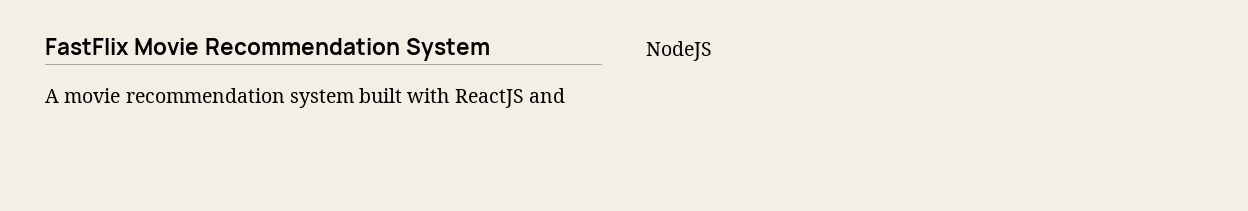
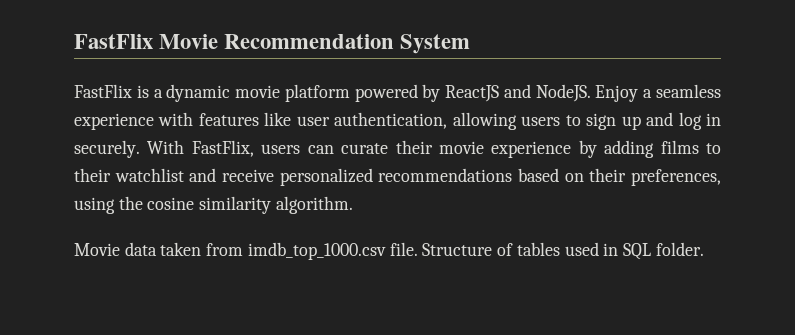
- A movie recommendation system built with ReactJS and NodeJS
+ FastFlix is a dynamic movie platform powered by ReactJS and NodeJS. Enjoy a seamless experience with features like user authentication, allowing users to sign up and log in securely. With FastFlix, users can curate their movie experience by adding films to their watchlist and receive personalized recommendations based on their preferences, using the cosine similarity algorithm.
+ Movie data taken from imdb_top_1000.csv file. Structure of tables used in SQL folder.

